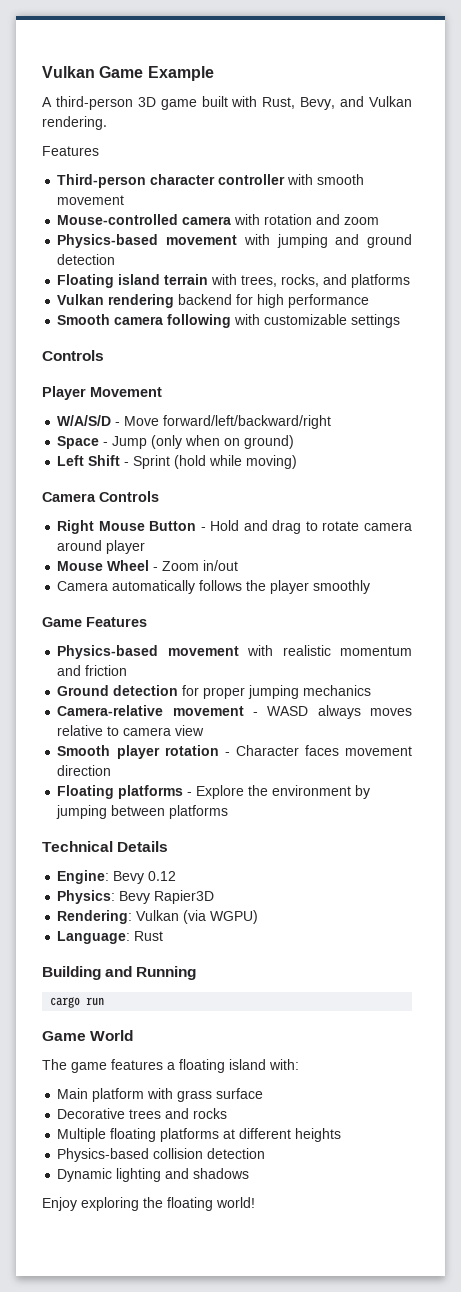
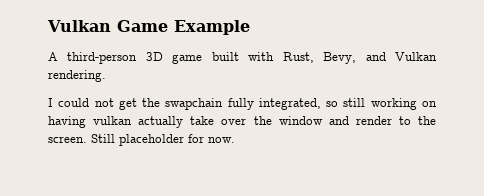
  A third-person 3D game built with Rust, Bevy, and Vulkan rendering.
- Features
- Third-person character controller with smooth movement
- Mouse-controlled camera with rotation and zoom
- Physics-based movement with jumping and ground detection
- Floating island terrain with trees, rocks, and platforms
- Vulkan rendering backend for high performance
- Smooth camera following with customizable settings
- Controls
- Player Movement
- W/A/S/D - Move forward/left/backward/right
- Space - Jump (only when on ground)
- Left Shift - Sprint (hold while moving)
- Camera Controls
- Right Mouse Button - Hold and drag to rotate camera around player
- Mouse Wheel - Zoom in/out
- Camera automatically follows the player smoothly
- Game Features
- Physics-based movement with realistic momentum and friction
- Ground detection for proper jumping mechanics
- Camera-relative movement - WASD always moves relative to camera view
- Smooth player rotation - Character faces movement direction
- Floating platforms - Explore the environment by jumping between platforms
- Technical Details
- Engine: Bevy 0.12
- Physics: Bevy Rapier3D
- Rendering: Vulkan (via WGPU)
- Language: Rust
- Building and Running
- cargo run
- Game World
- The game features a floating island with:
- Main platform with grass surface
- Decorative trees and rocks
- Multiple floating platforms at different heights
- Physics-based collision detection
- Dynamic lighting and shadows
- Enjoy exploring the floating world!
+ I could not get the swapchain fully integrated, so still working on having vulkan actually take over the window and render to the screen. Still placeholder for now.

